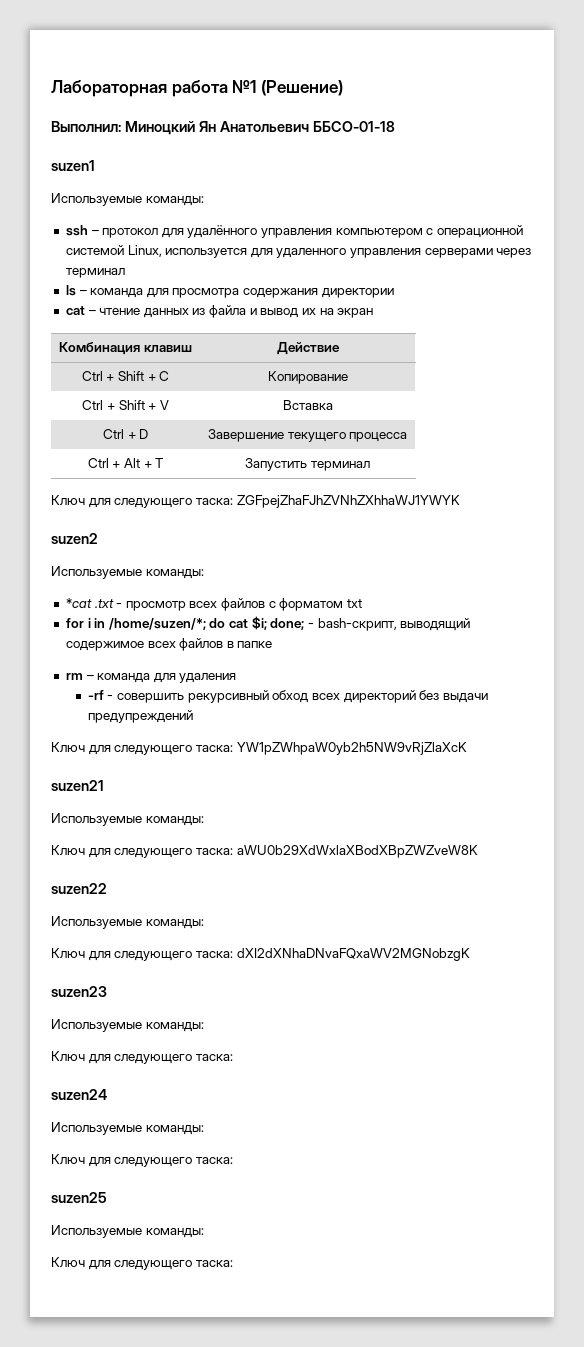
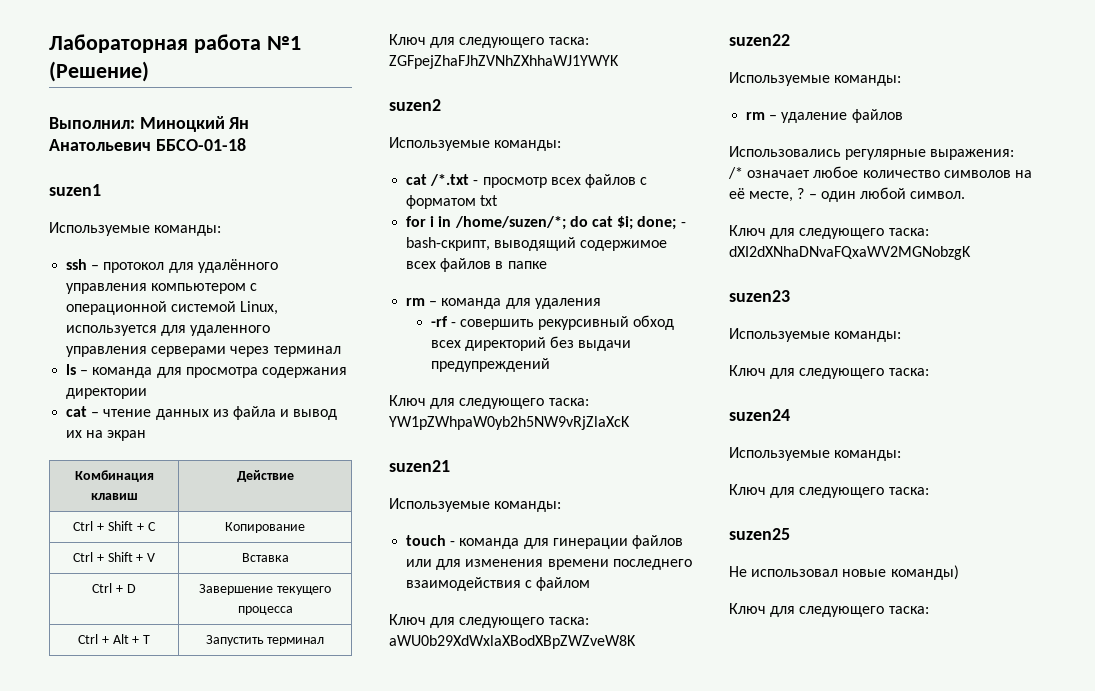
- *cat .txt - просмотр всех файлов с форматом txt
+ cat /*.txt - просмотр всех файлов с форматом txt
+ touch - команда для гинерации файлов или для изменения времени последнего взаимодействия с файлом
+ rm – удаление файлов
+ Использовались регулярные выражения: /* означает любое количество символов на её месте, ? – один любой символ.
  suzen25
- Используемые команды:
+ Не использовал новые команды)

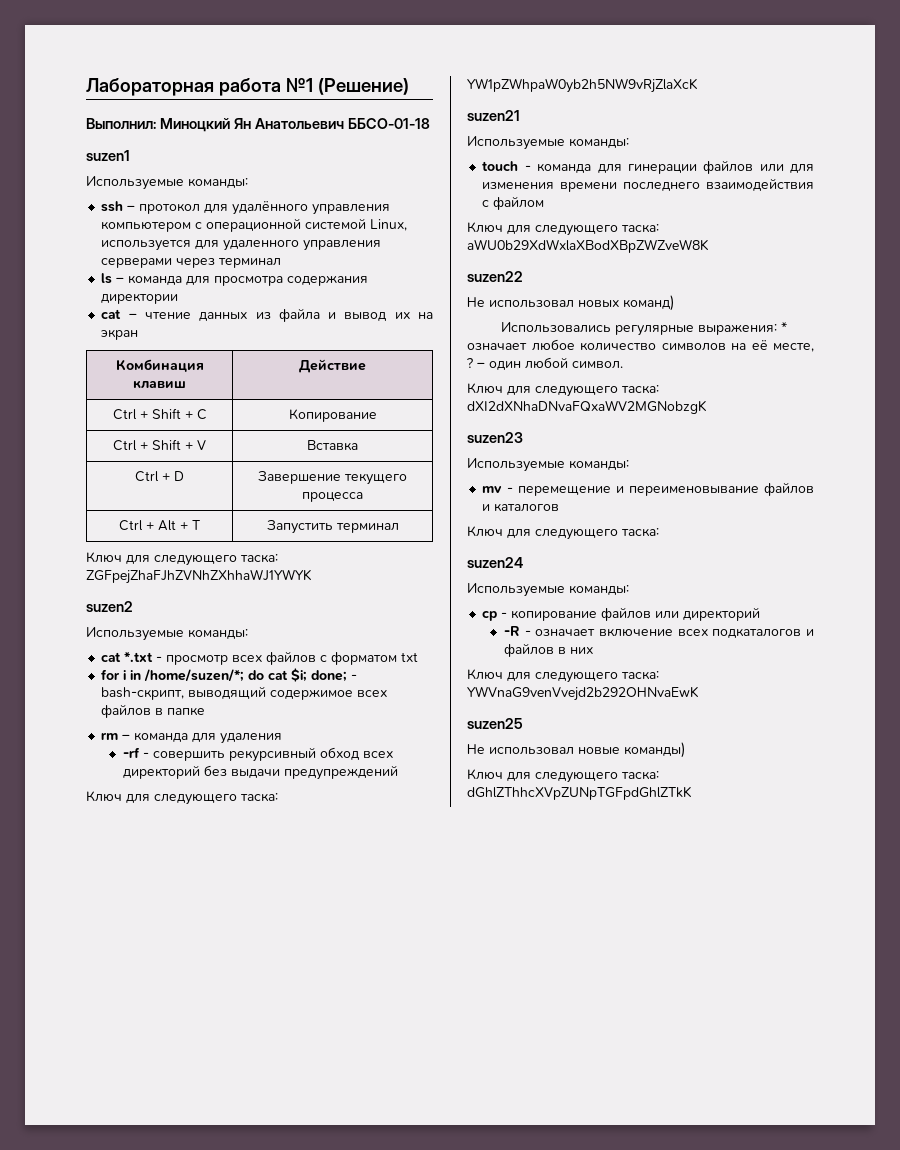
- cat /*.txt - просмотр всех файлов с форматом txt
+ cat *.txt - просмотр всех файлов с форматом txt
  suzen22
- Используемые команды:
- rm – удаление файлов
+ Не использовал новых команд)
- Использовались регулярные выражения: /* означает любое количество символов на её месте, ?
+ Использовались регулярные выражения: * означает любое количество символов на её месте, ?
+ mv - перемещение и переименовывание файлов и каталогов
  suzen24
  Используемые команды:
- Ключ для следующего таска:
+ cp - копирование файлов или директорий
+ -R - означает включение всех подкаталогов и файлов в них
+ Ключ для следующего таска: YWVnaG9venVvejd2b292OHNvaEwK
  Не использовал новые команды)
- Ключ для следующего таска:
+ Ключ для следующего таска: dGhlZThhcXVpZUNpTGFpdGhlZTkK

